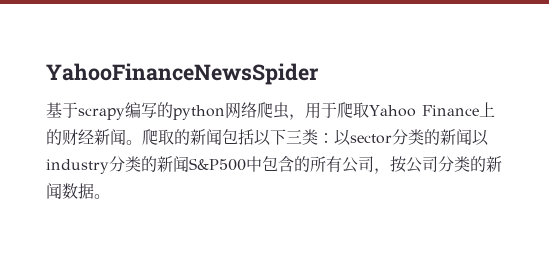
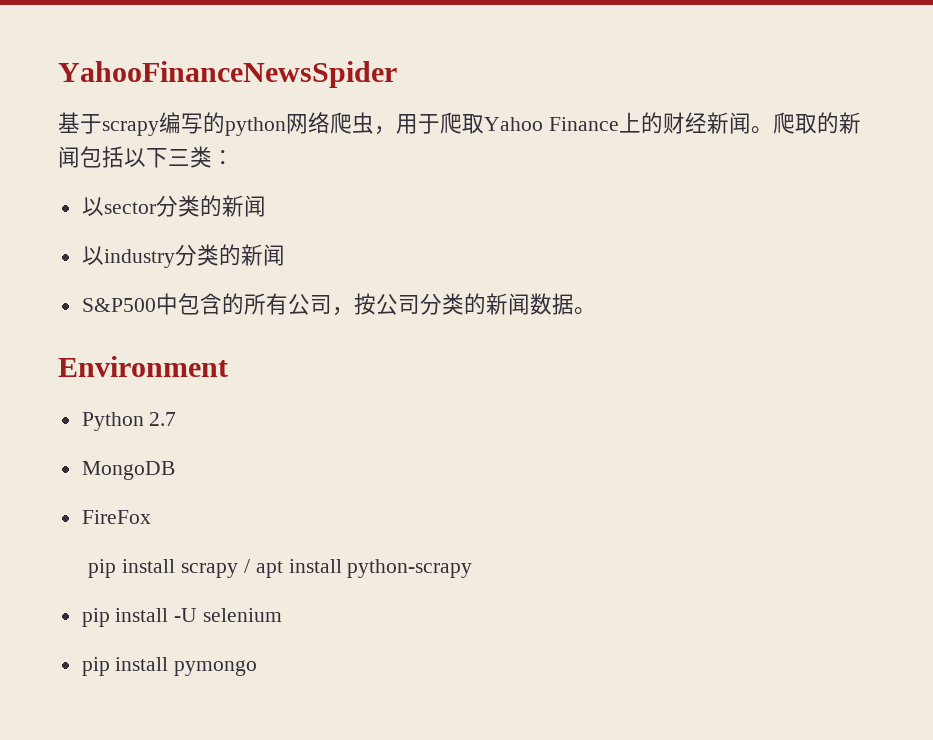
- 爬取的新闻包括以下三类：以sector分类的新闻以industry分类的新闻S&P500中包含的所有公司，按公司分类的新闻数据。
+ 爬取的新闻包括以下三类：
+ 以sector分类的新闻
+ 以industry分类的新闻
+ S&P500中包含的所有公司，按公司分类的新闻数据。
+ Environment
+ Python 2.7
+ MongoDB
+ FireFox
+ pip install scrapy / apt install python-scrapy
+ pip install -U selenium
+ pip install pymongo

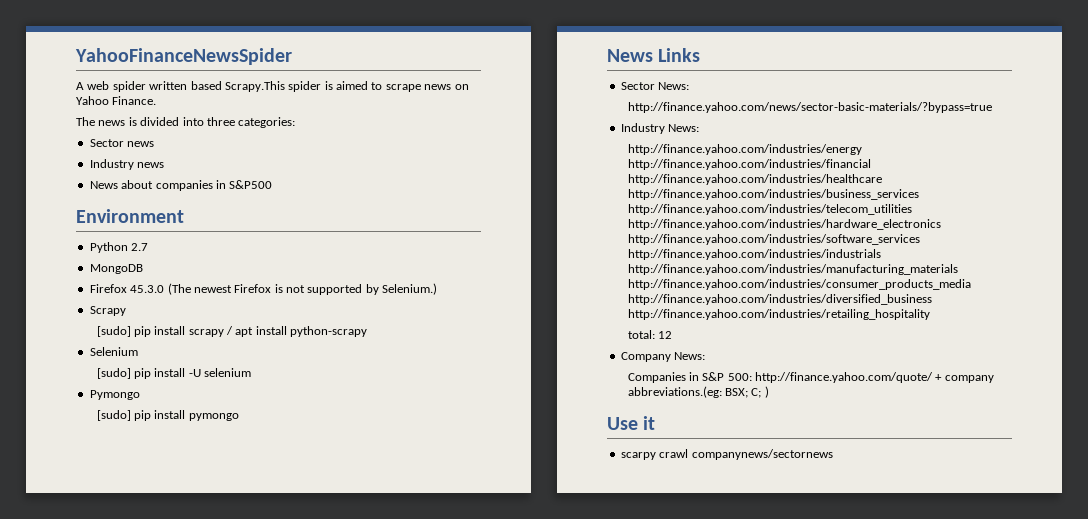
- 基于scrapy编写的python网络爬虫，用于爬取Yahoo Finance上的财经新闻。爬取的新闻包括以下三类：
- 以sector分类的新闻
- 以industry分类的新闻
- S&P500中包含的所有公司，按公司分类的新闻数据。
+ A web spider written based Scrapy.This spider is aimed to scrape news on Yahoo Finance.
+ The news is divided into three categories:
+ Sector news
+ Industry news
+ News about companies in S&P500
  Environment
  Python 2.7
  MongoDB
- FireFox
- pip install scrapy / apt install python-scrapy
+ Firefox 45.3.0 (The newest Firefox is not supported by Selenium.)
+ Scrapy
+ [sudo] pip install scrapy / apt install python-scrapy
- pip install -U selenium
+ Selenium
+ [sudo] pip install -U selenium
- pip install pymongo
+ Pymongo
+ [sudo] pip install pymongo
+ News Links
+ Sector News:
+ http://finance.yahoo.com/news/sector-basic-materials/?bypass=true
+ Industry News:
+ http://finance.yahoo.com/industries/energy http://finance.yahoo.com/industries/financial http://finance.yahoo.com/industries/healthcare http://finance.yahoo.com/industries/business_services http://finance.yahoo.com/industries/telecom_utilities http://finance.yahoo.com/industries/hardware_electronics http://finance.yahoo.com/industries/software_services http://finance.yahoo.com/industries/industrials http://finance.yahoo.com/industries/manufacturing_materials http://finance.yahoo.com/industries/consumer_products_media http://finance.yahoo.com/industries/diversified_business http://finance.yahoo.com/industries/retailing_hospitality
+ total: 12
+ Company News:
+ Companies in S&P 500: http://finance.yahoo.com/quote/ + company abbreviations.(eg: BSX; C; )
+ Use it
+ scarpy crawl companynews/sectornews

